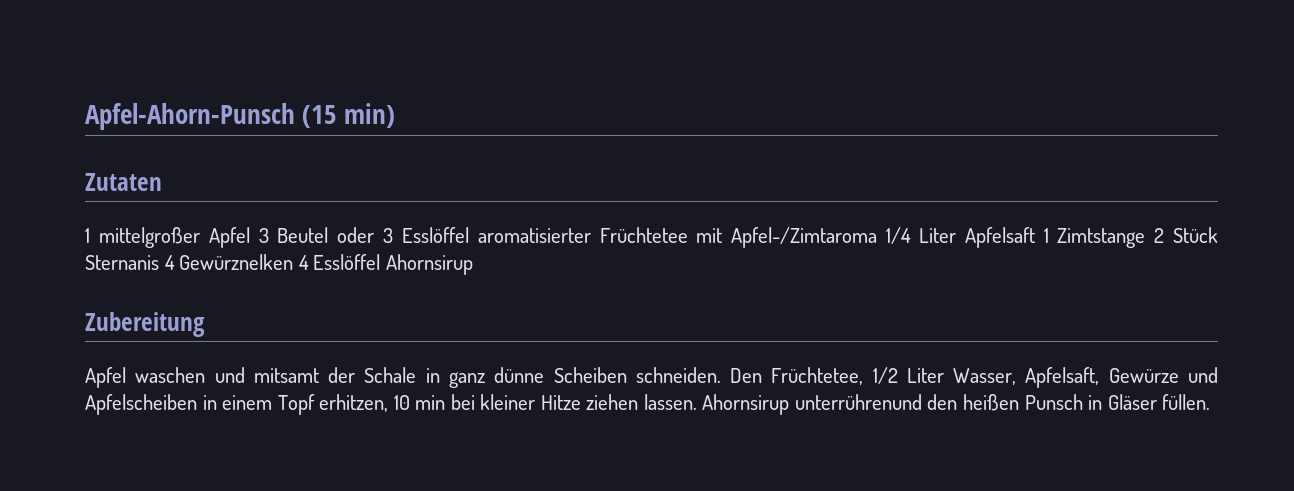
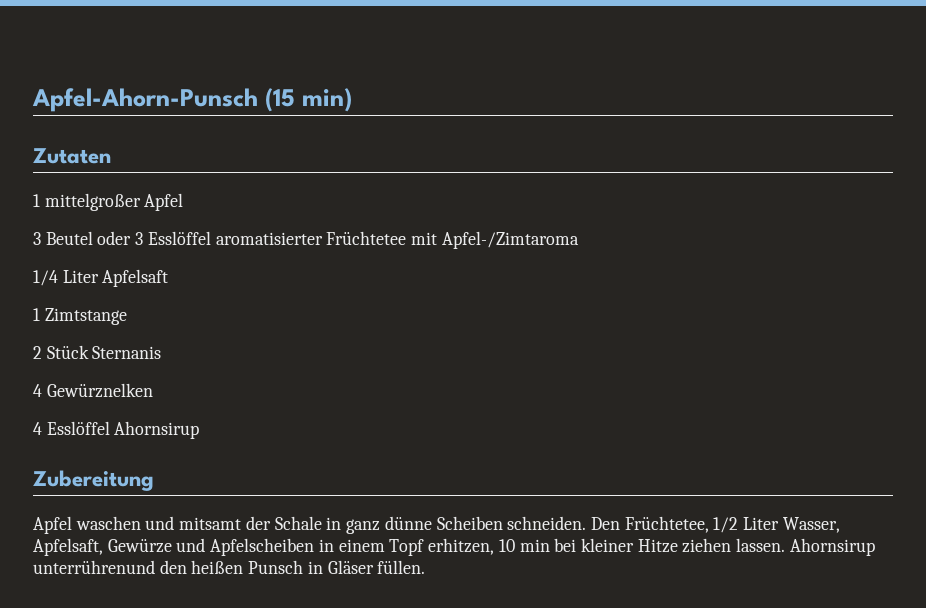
- 1 mittelgroßer Apfel 3 Beutel oder 3 Esslöffel aromatisierter Früchtetee mit Apfel-/Zimtaroma 1/4 Liter Apfelsaft 1 Zimtstange 2 Stück Sternanis 4 Gewürznelken 4 Esslöffel Ahornsirup
+ 1 mittelgroßer Apfel
+ 3 Beutel oder 3 Esslöffel aromatisierter Früchtetee mit Apfel-/Zimtaroma
+ 1/4 Liter Apfelsaft
+ 1 Zimtstange
+ 2 Stück Sternanis
+ 4 Gewürznelken
+ 4 Esslöffel Ahornsirup

